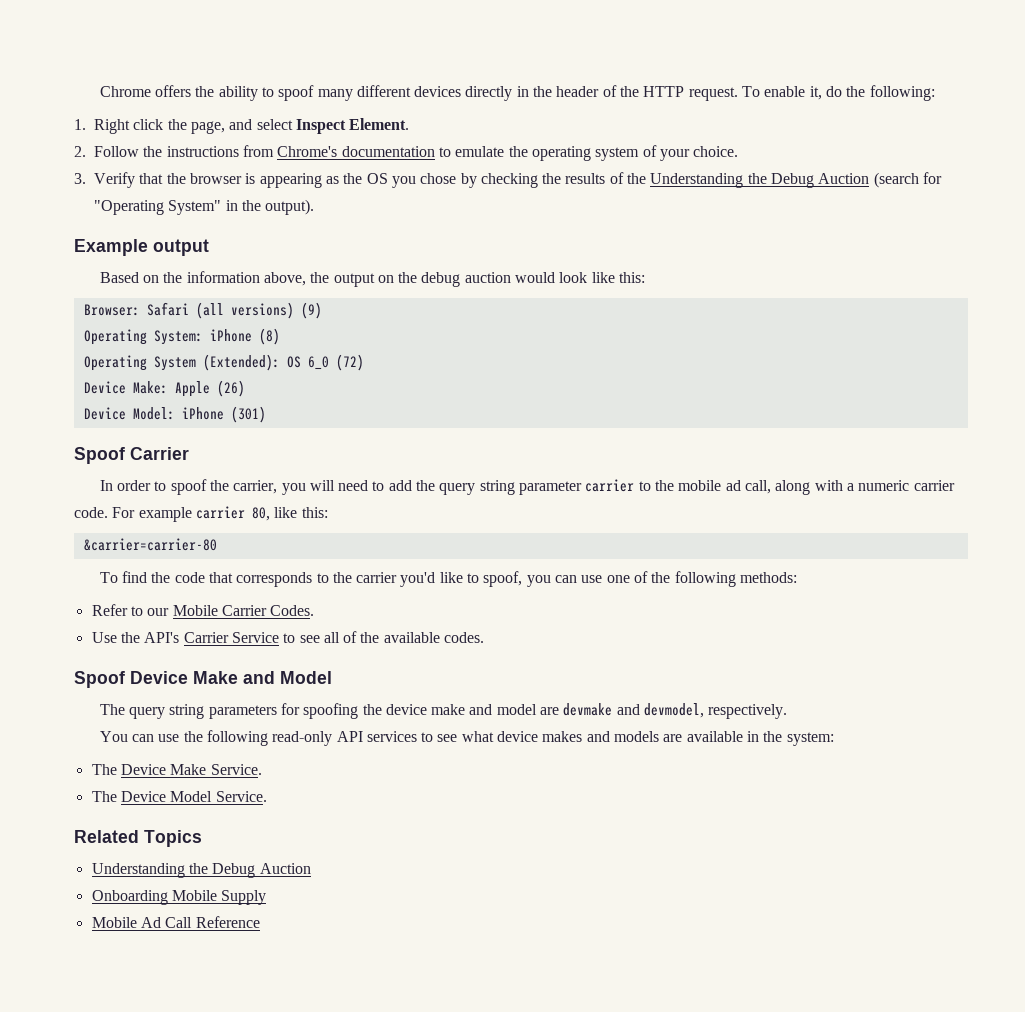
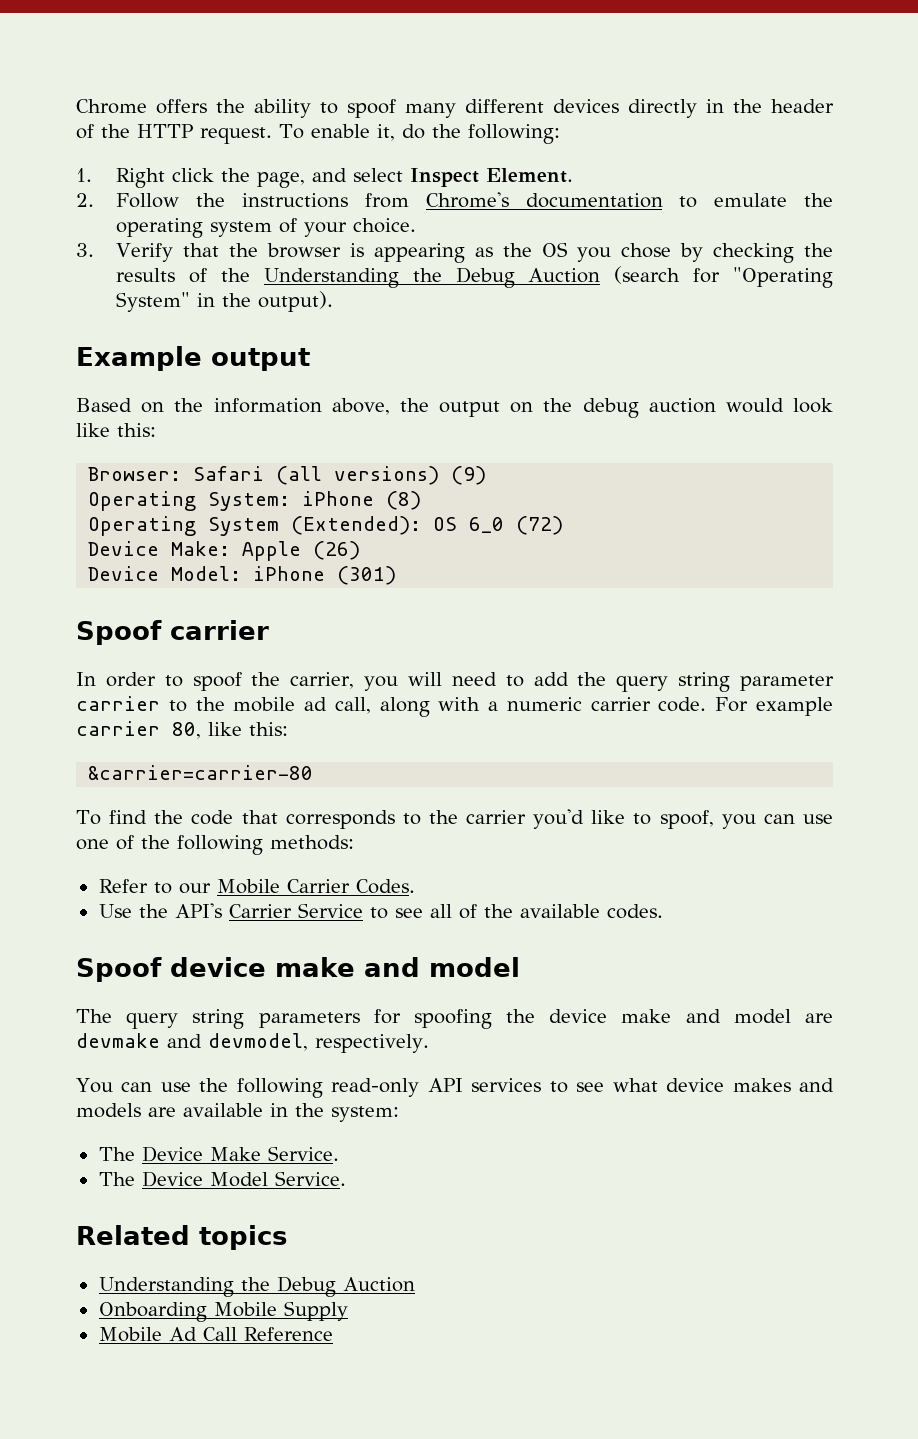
- Spoof Carrier
+ Spoof carrier
- Spoof Device Make and Model
+ Spoof device make and model
- Related Topics
+ Related topics

